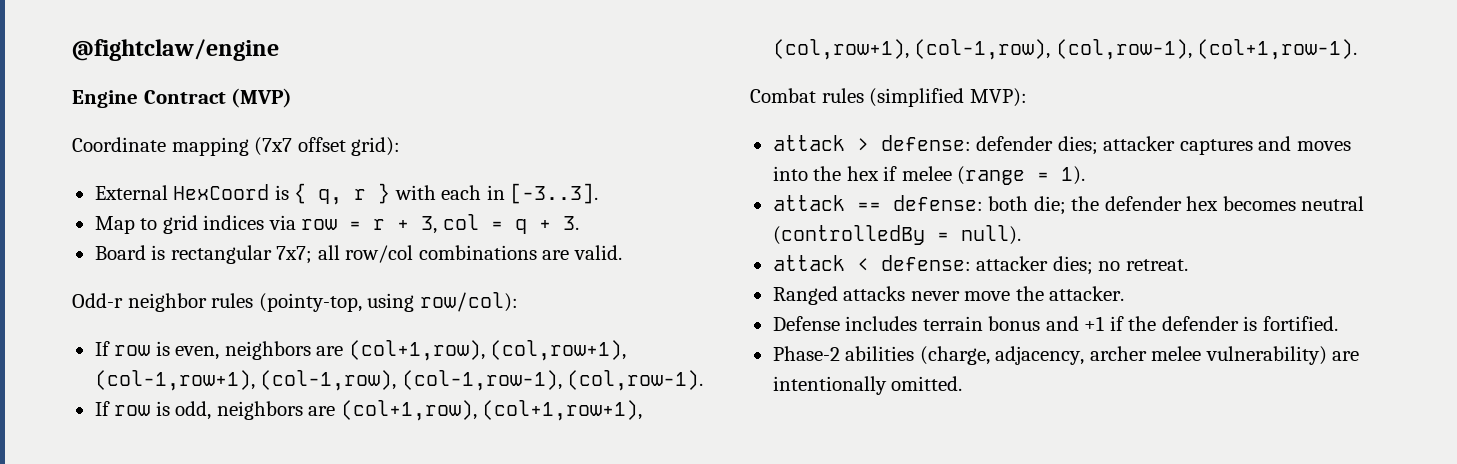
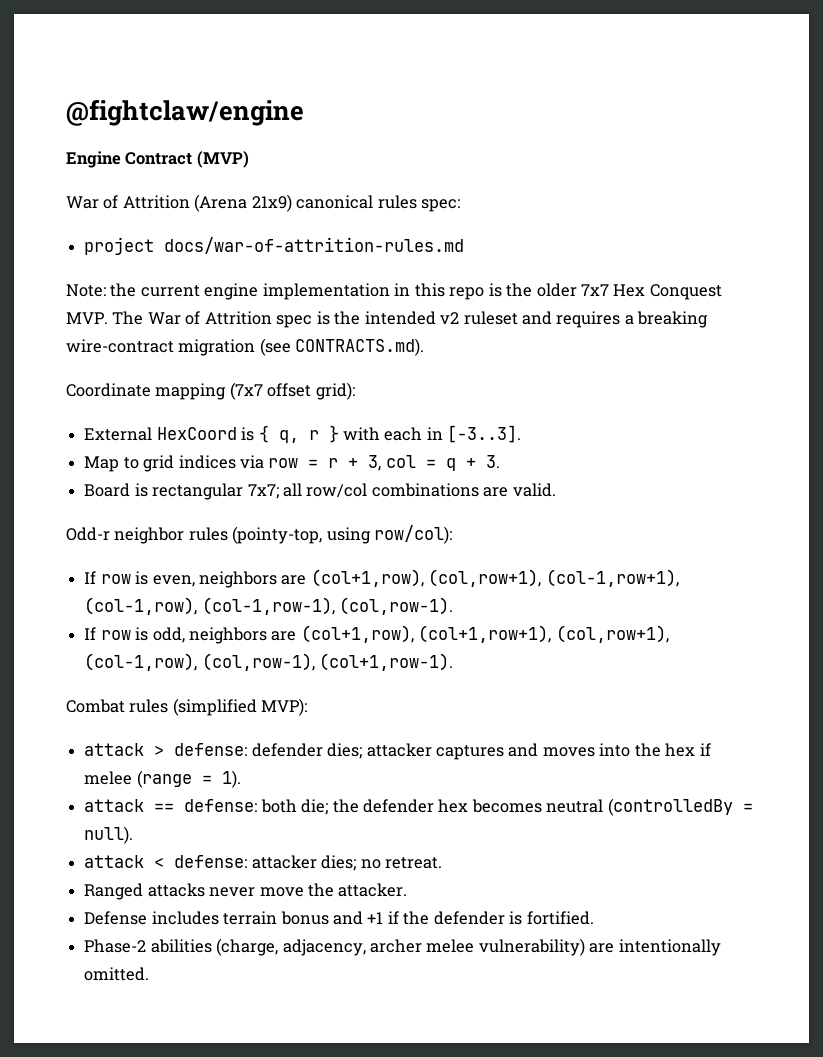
+ War of Attrition (Arena 21x9) canonical rules spec:
+ project docs/war-of-attrition-rules.md
+ Note: the current engine implementation in this repo is the older 7x7 Hex Conquest MVP. The War of Attrition spec is the intended v2 ruleset and requires a breaking wire-contract migration (see CONTRACTS.md).

